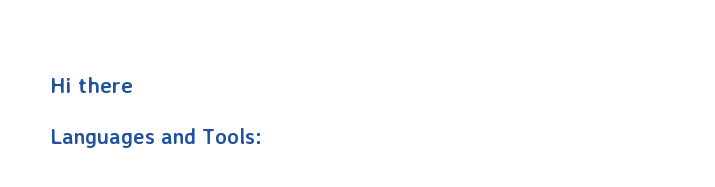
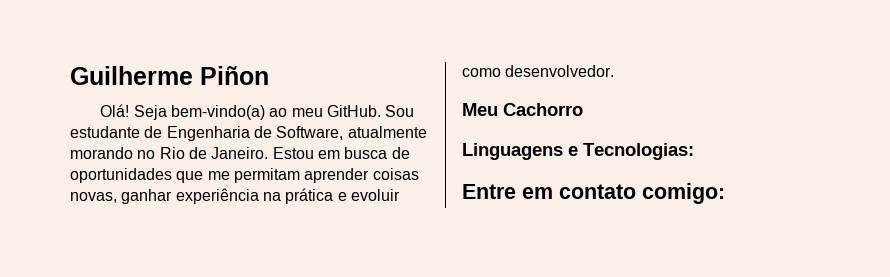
- Hi there
- Languages and Tools:
+ Guilherme Piñon
+ Olá! Seja bem-vindo(a) ao meu GitHub. Sou estudante de Engenharia de Software, atualmente morando no Rio de Janeiro. Estou em busca de oportunidades que me permitam aprender coisas novas, ganhar experiência na prática e evoluir como desenvolvedor.
+ Meu Cachorro
+ Linguagens e Tecnologias:
+ Entre em contato comigo:

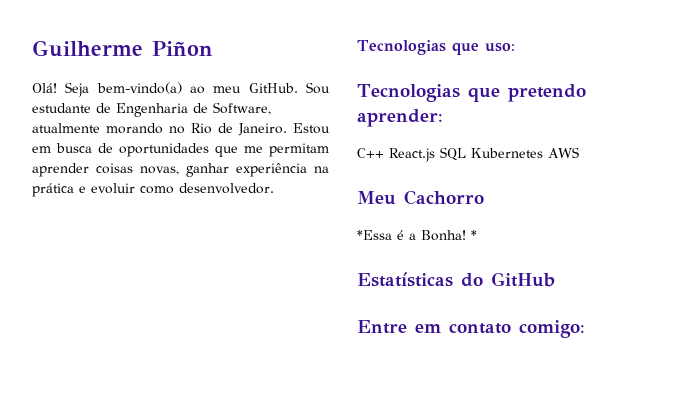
+ Tecnologias que uso:
+ Tecnologias que pretendo aprender:
+ C++ React.js SQL Kubernetes AWS
  Meu Cachorro
- Linguagens e Tecnologias:
+ *Essa é a Bonha! *
+ Estatísticas do GitHub

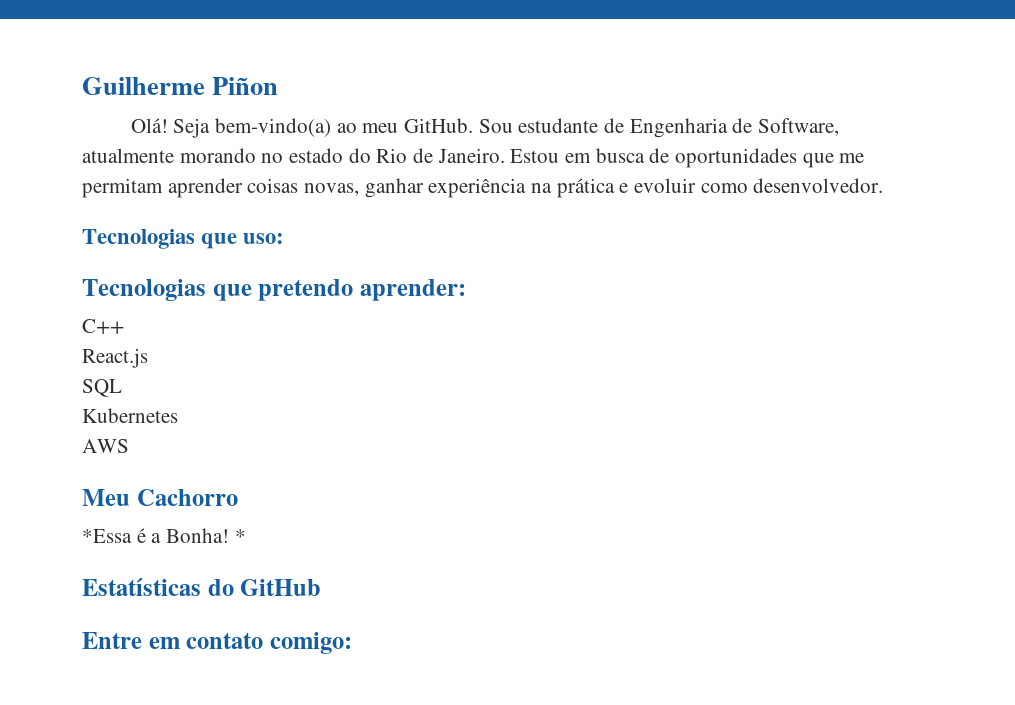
- Sou estudante de Engenharia de Software, atualmente morando no Rio de Janeiro.
+ Sou estudante de Engenharia de Software, atualmente morando no estado do Rio de Janeiro.
- C++ React.js SQL Kubernetes AWS
+ C++
+ React.js
+ SQL
+ Kubernetes
+ AWS

